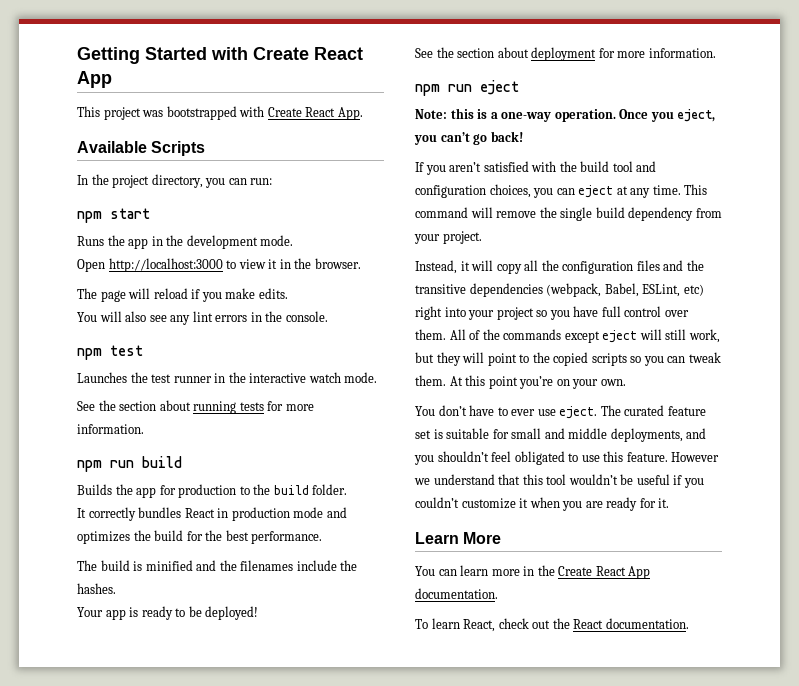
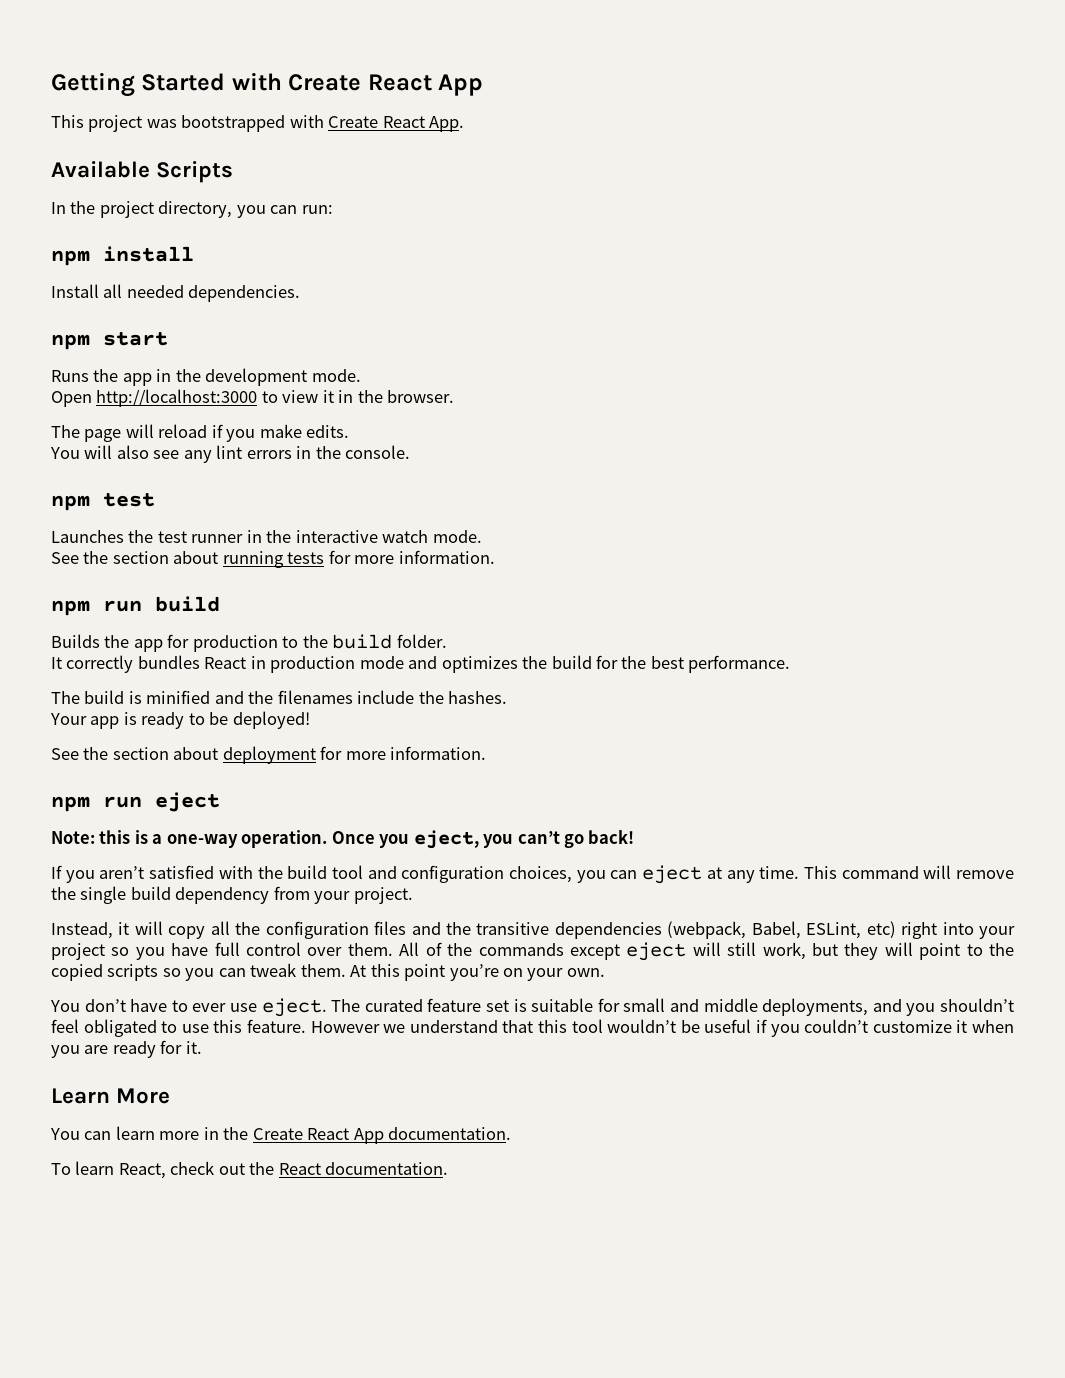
+ npm install
+ Install all needed dependencies.

